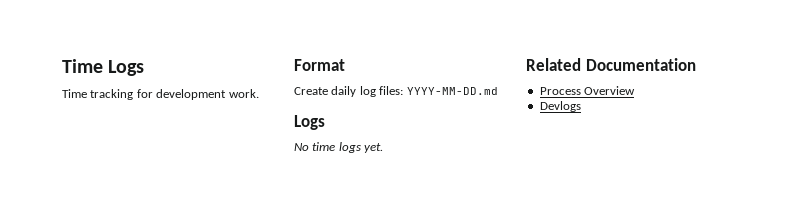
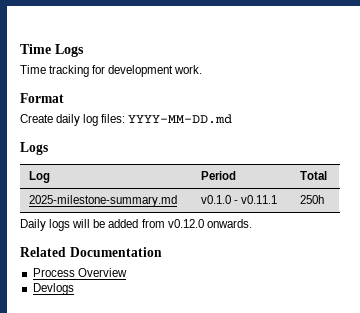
- No time logs yet.
+ Log | Period | Total
+ 2025-milestone-summary.md | v0.1.0 - v0.11.1 | 250h
+ Daily logs will be added from v0.12.0 onwards.

